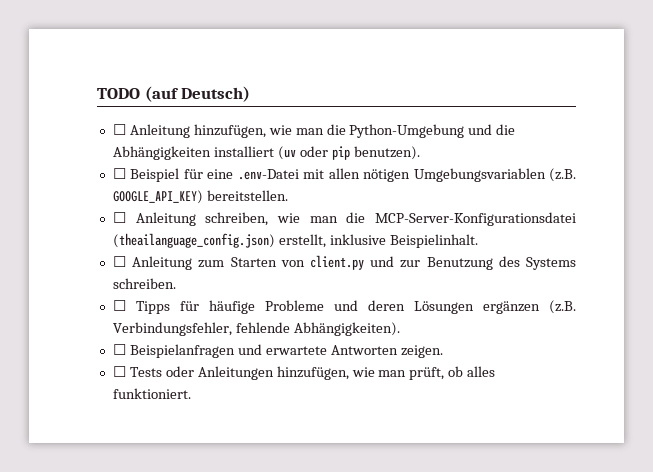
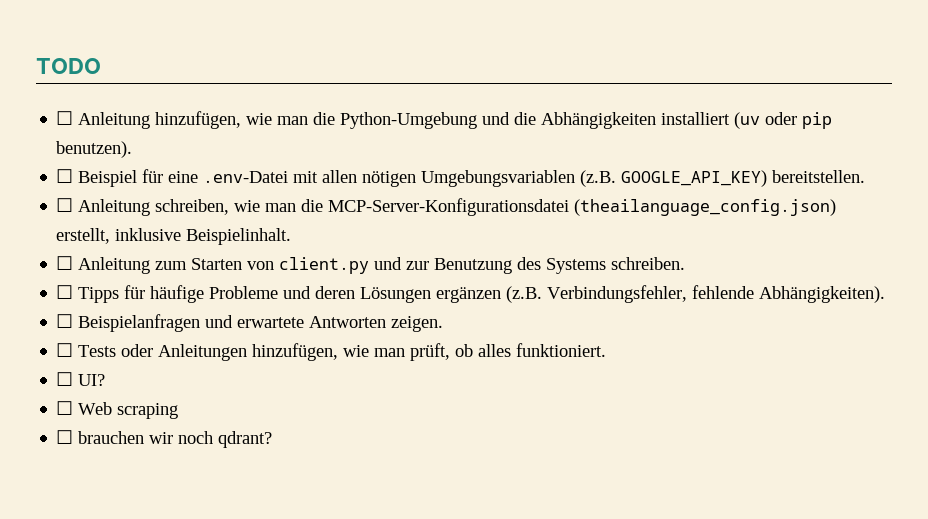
- TODO (auf Deutsch)
+ TODO
+ ☐ UI?
+ ☐ Web scraping
+ ☐ brauchen wir noch qdrant?

